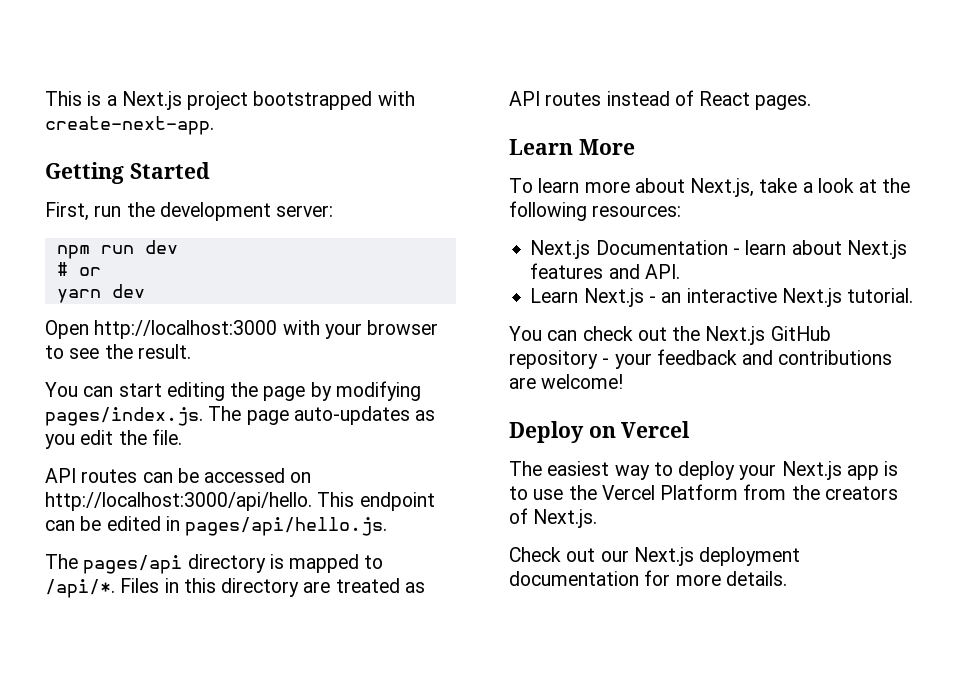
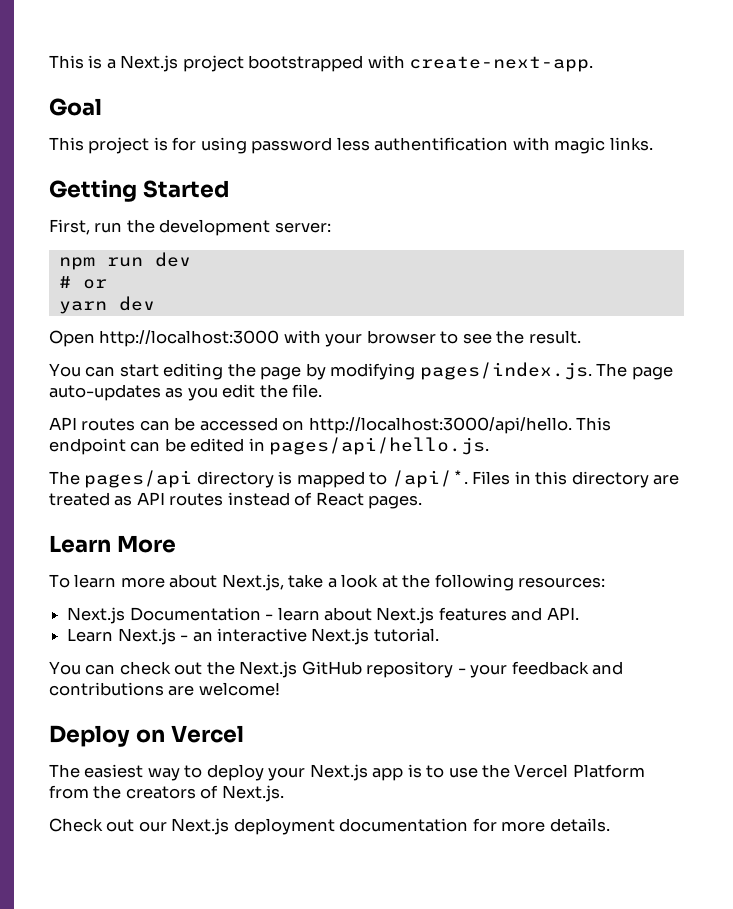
+ Goal
+ This project is for using password less authentification with magic links.

